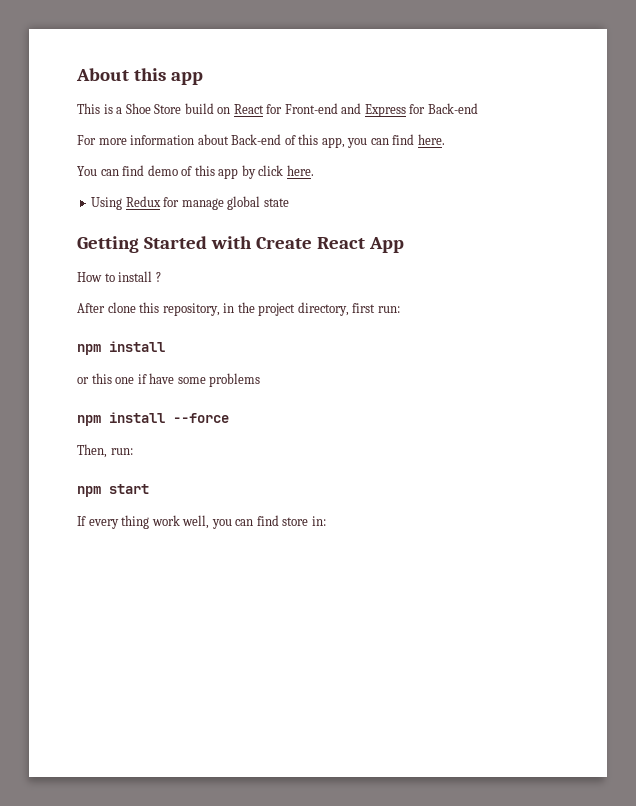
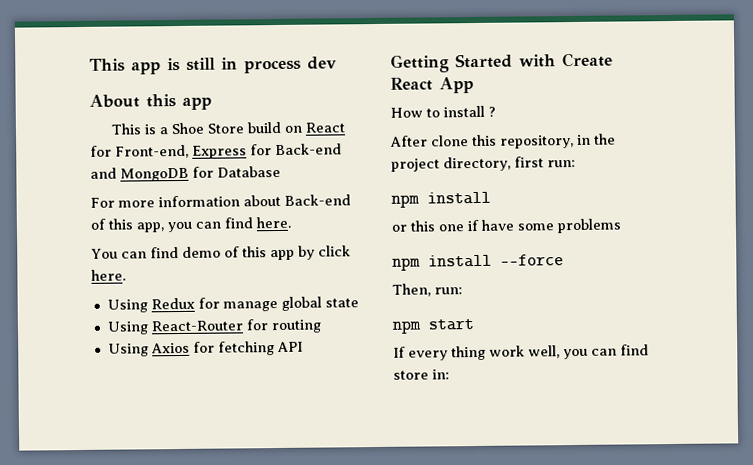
+ This app is still in process dev
- This is a Shoe Store build on React for Front-end and Express for Back-end
+ This is a Shoe Store build on React for Front-end, Express for Back-end and MongoDB for Database
+ Using React-Router for routing
+ Using Axios for fetching API

